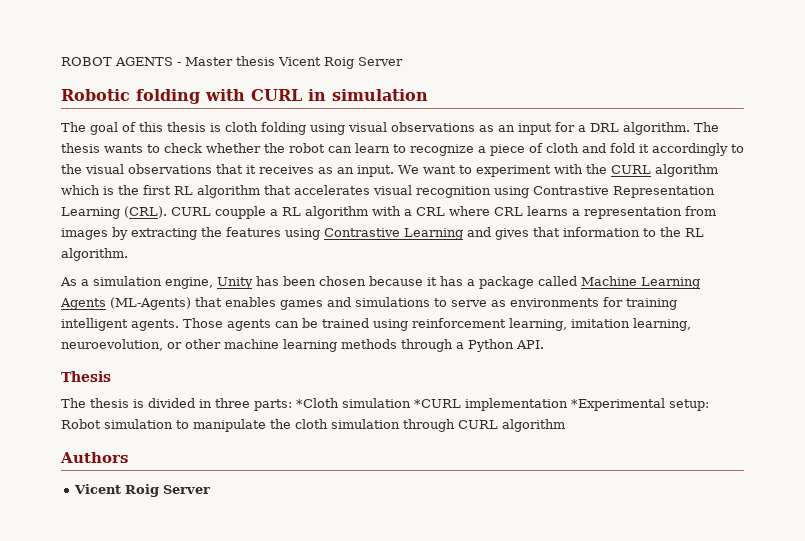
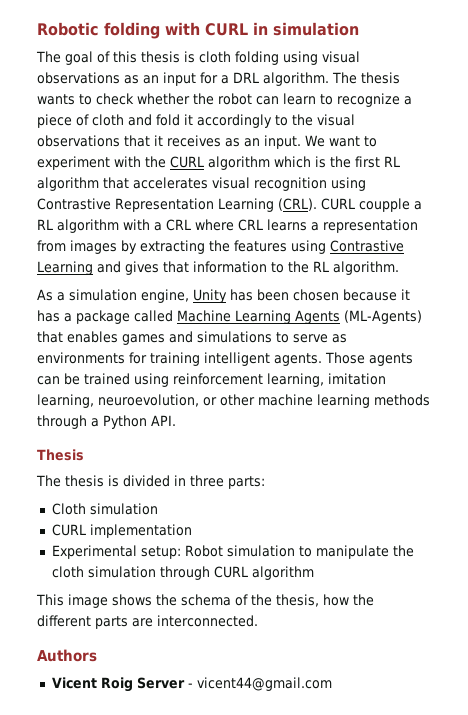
- ROBOT AGENTS - Master thesis Vicent Roig Server
- The thesis is divided in three parts: *Cloth simulation *CURL implementation *Experimental setup: Robot simulation to manipulate the cloth simulation through CURL algorithm
+ The thesis is divided in three parts:
+ Cloth simulation
+ CURL implementation
+ Experimental setup: Robot simulation to manipulate the cloth simulation through CURL algorithm
+ This image shows the schema of the thesis, how the different parts are interconnected.
  Authors
- Vicent Roig Server
+ Vicent Roig Server - vicent44@gmail.com

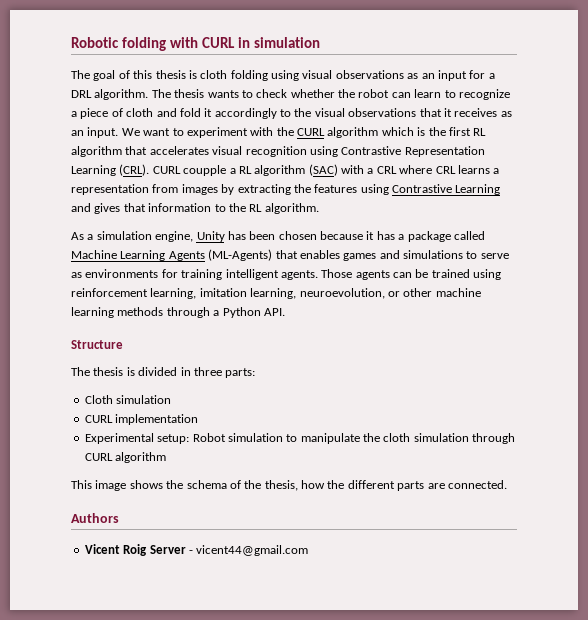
- CURL coupple a RL algorithm with a CRL where CRL learns a representation from images by extracting the features using Contrastive Learning and gives that information to the RL algorithm.
+ CURL coupple a RL algorithm (SAC) with a CRL where CRL learns a representation from images by extracting the features using Contrastive Learning and gives that information to the RL algorithm.
- Thesis
+ Structure
- This image shows the schema of the thesis, how the different parts are interconnected.
+ This image shows the schema of the thesis, how the different parts are connected.

